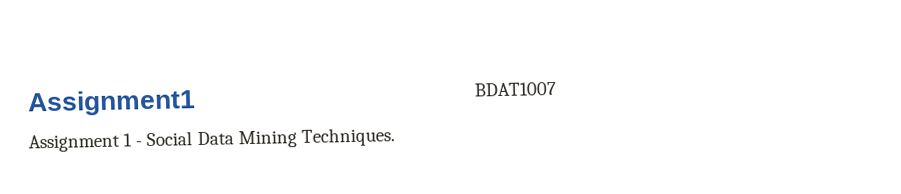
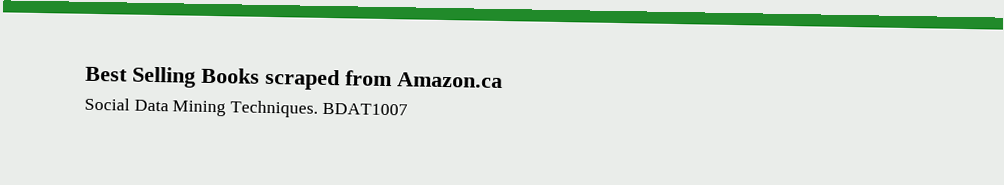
- Assignment1
- Assignment 1 - Social Data Mining Techniques.
+ Best Selling Books scraped from Amazon.ca
+ Social Data Mining Techniques.

